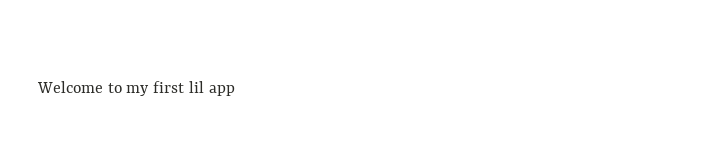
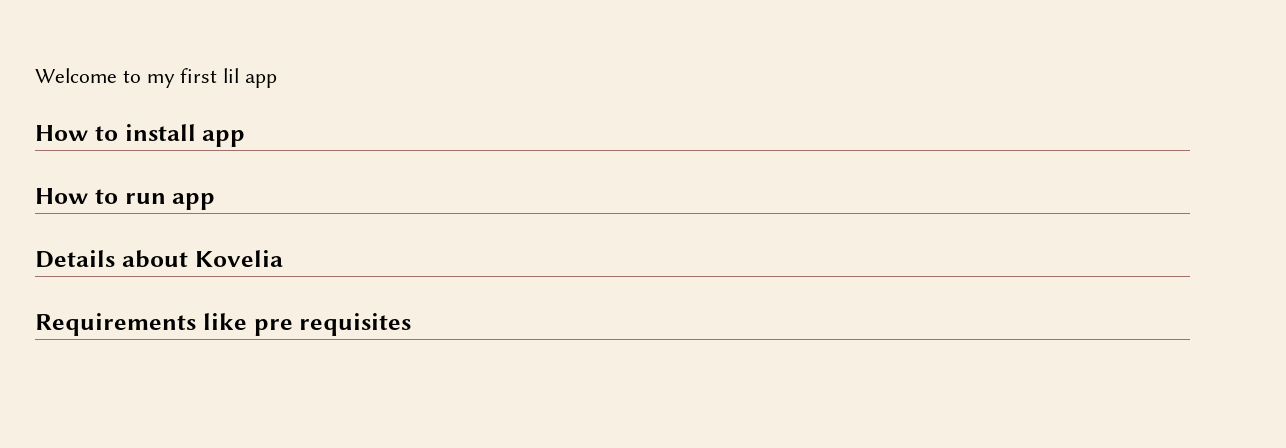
+ How to install app
+ How to run app
+ Details about Kovelia
+ Requirements like pre requisites

